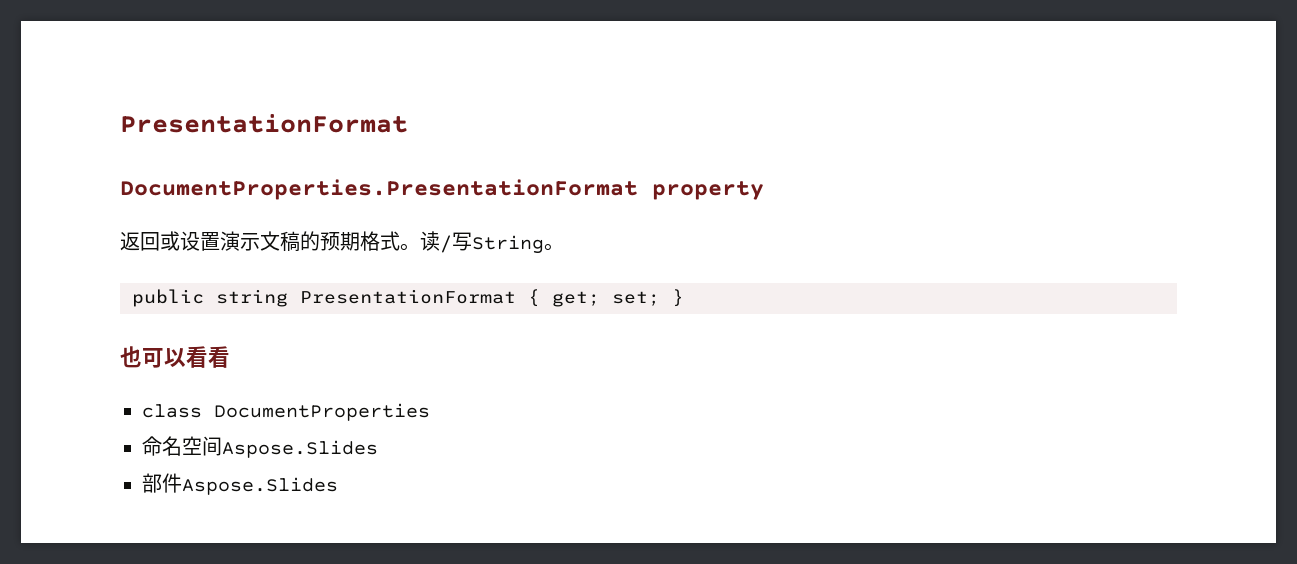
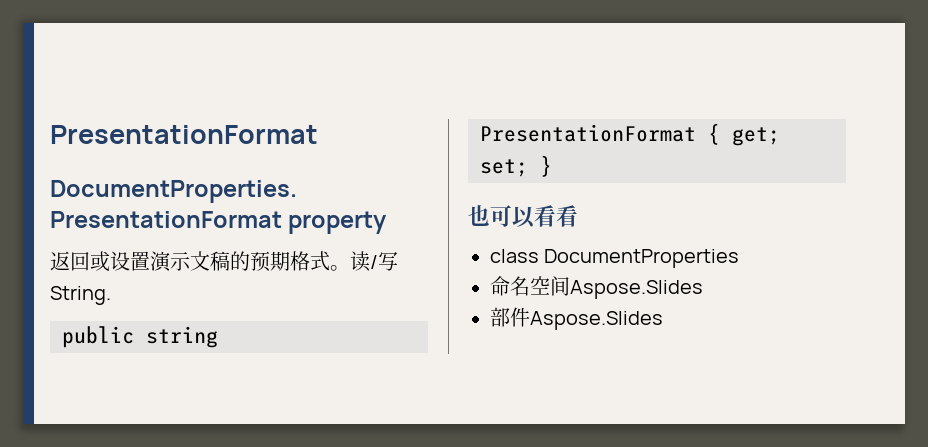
- 读/写String。
+ 读/写String.

